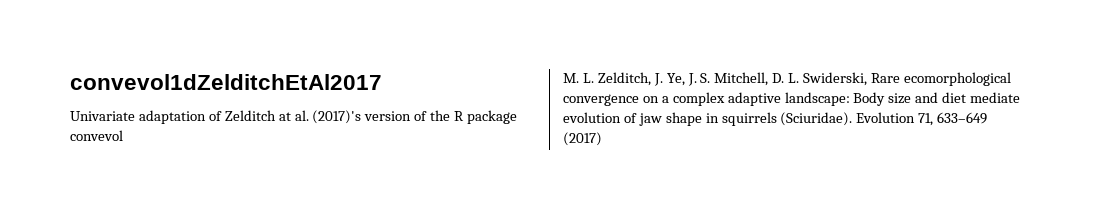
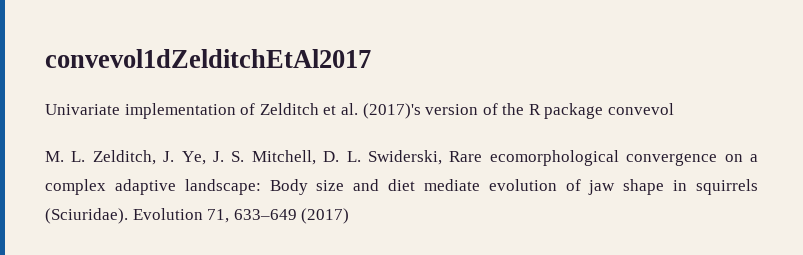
- Univariate adaptation of Zelditch at al. (2017)'s version of the R package convevol
+ Univariate implementation of Zelditch et al. (2017)'s version of the R package convevol

